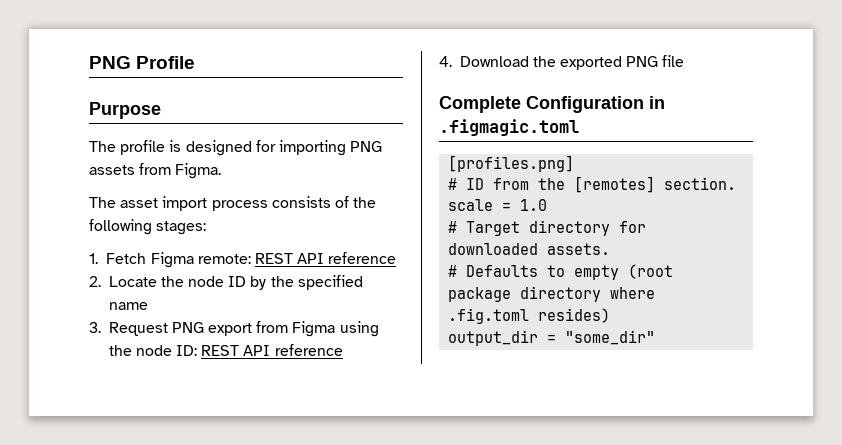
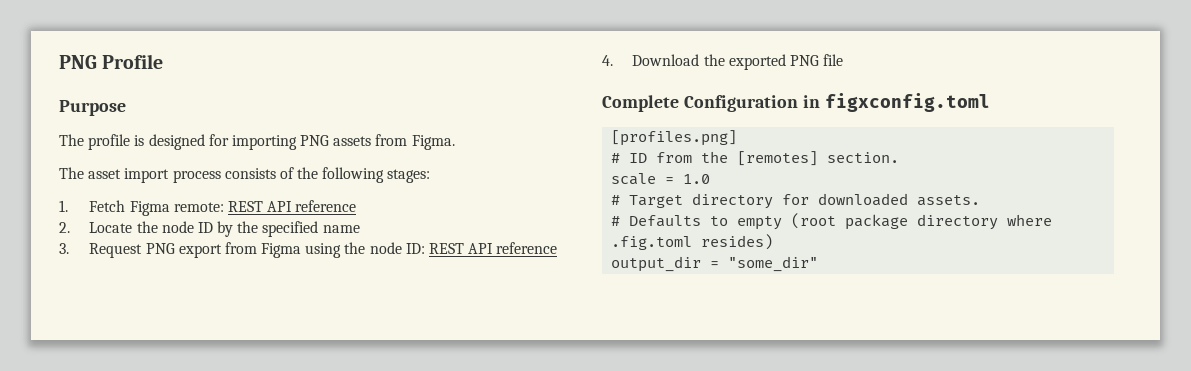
- Complete Configuration in .figmagic.toml
+ Complete Configuration in figxconfig.toml

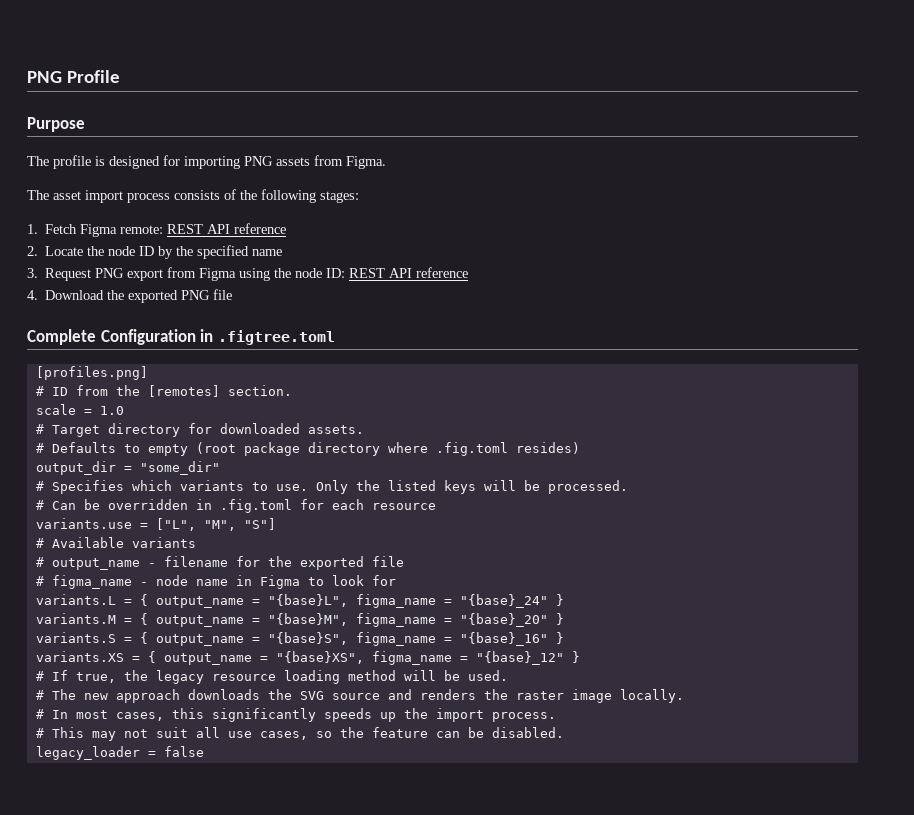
- Complete Configuration in figxconfig.toml
+ Complete Configuration in .figtree.toml
+ # Specifies which variants to use. Only the listed keys will be processed.
+ # Can be overridden in .fig.toml for each resource
+ variants.use = ["L", "M", "S"]
+ # Available variants
+ # output_name - filename for the exported file
+ # figma_name - node name in Figma to look for
+ variants.L = { output_name = "{base}L", figma_name = "{base}_24" }
+ variants.M = { output_name = "{base}M", figma_name = "{base}_20" }
+ variants.S = { output_name = "{base}S", figma_name = "{base}_16" }
+ variants.XS = { output_name = "{base}XS", figma_name = "{base}_12" }
+ # If true, the legacy resource loading method will be used.
+ # The new approach downloads the SVG source and renders the raster image locally.
+ # In most cases, this significantly speeds up the import process.
+ # This may not suit all use cases, so the feature can be disabled.
+ legacy_loader = false

